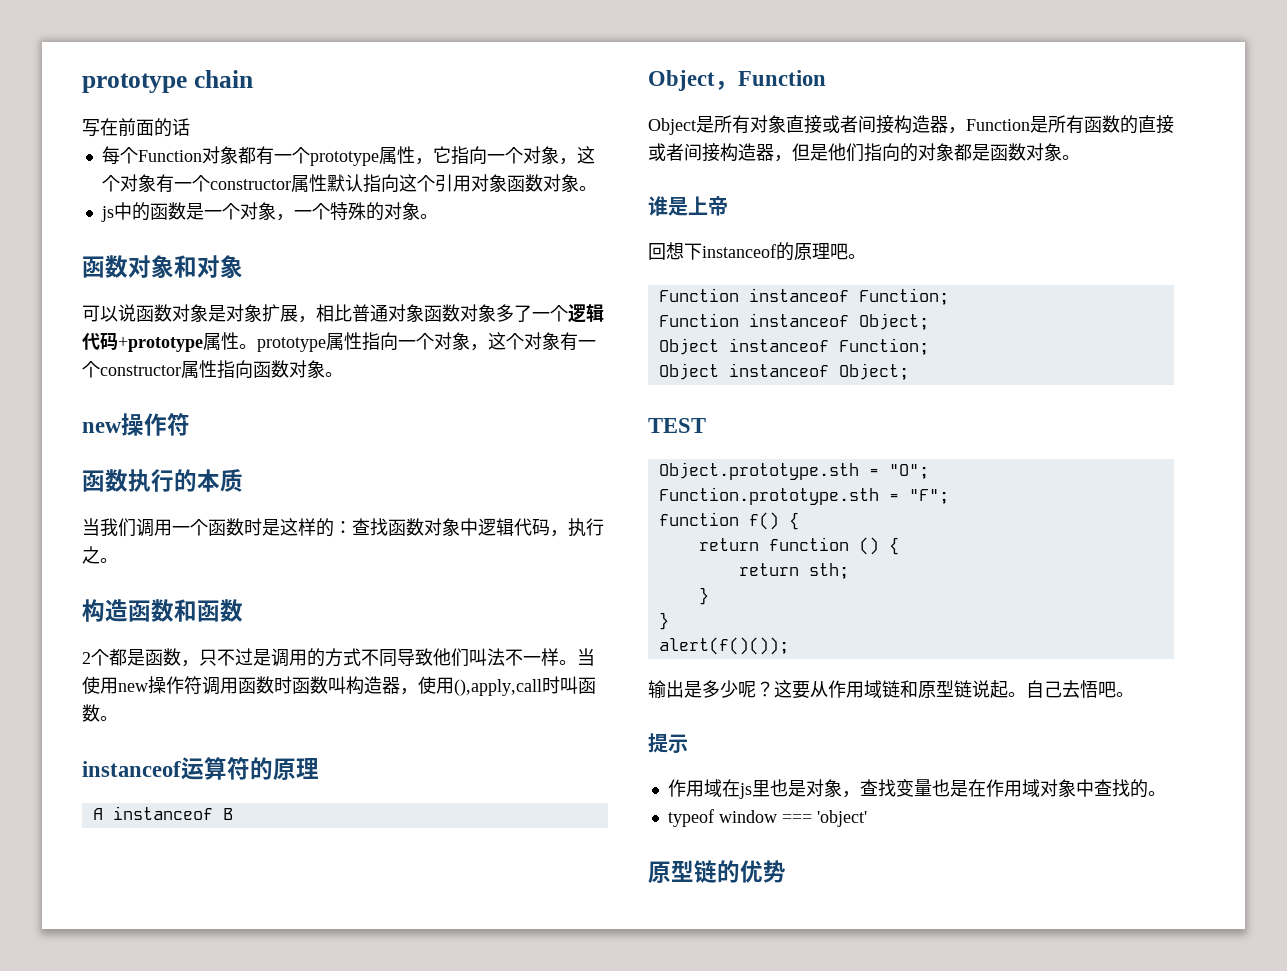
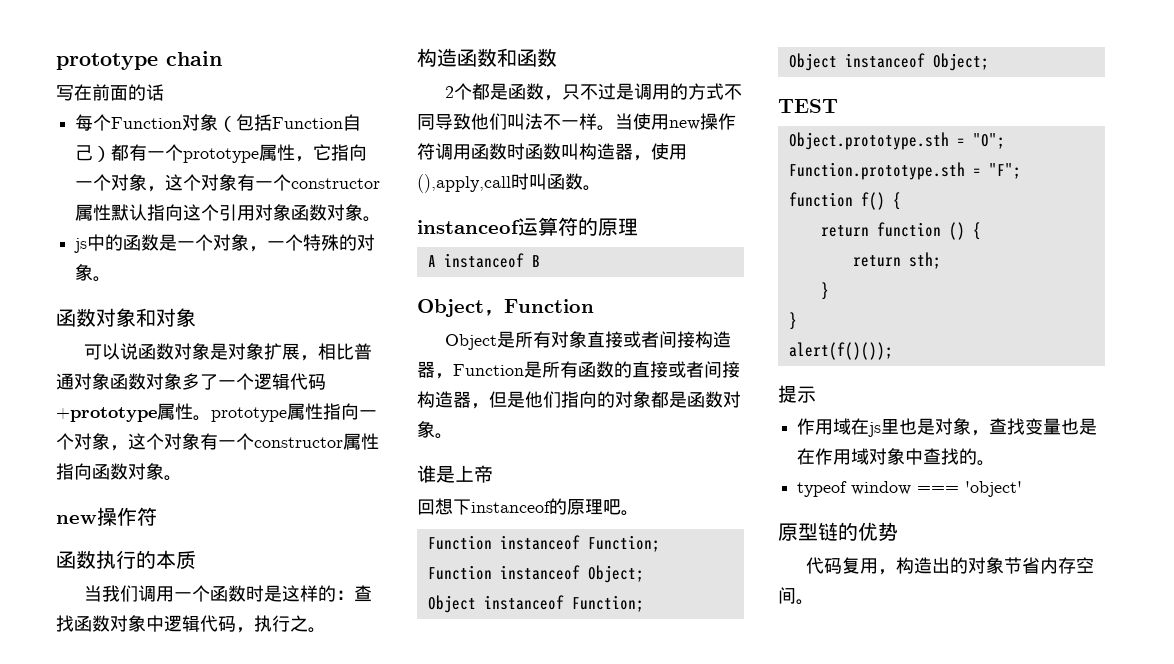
- 每个Function对象都有一个prototype属性，它指向一个对象，这个对象有一个constructor属性默认指向这个引用对象函数对象。
+ 每个Function对象（包括Function自己）都有一个prototype属性，它指向一个对象，这个对象有一个constructor属性默认指向这个引用对象函数对象。
- 输出是多少呢？这要从作用域链和原型链说起。自己去悟吧。
+ 代码复用，构造出的对象节省内存空间。

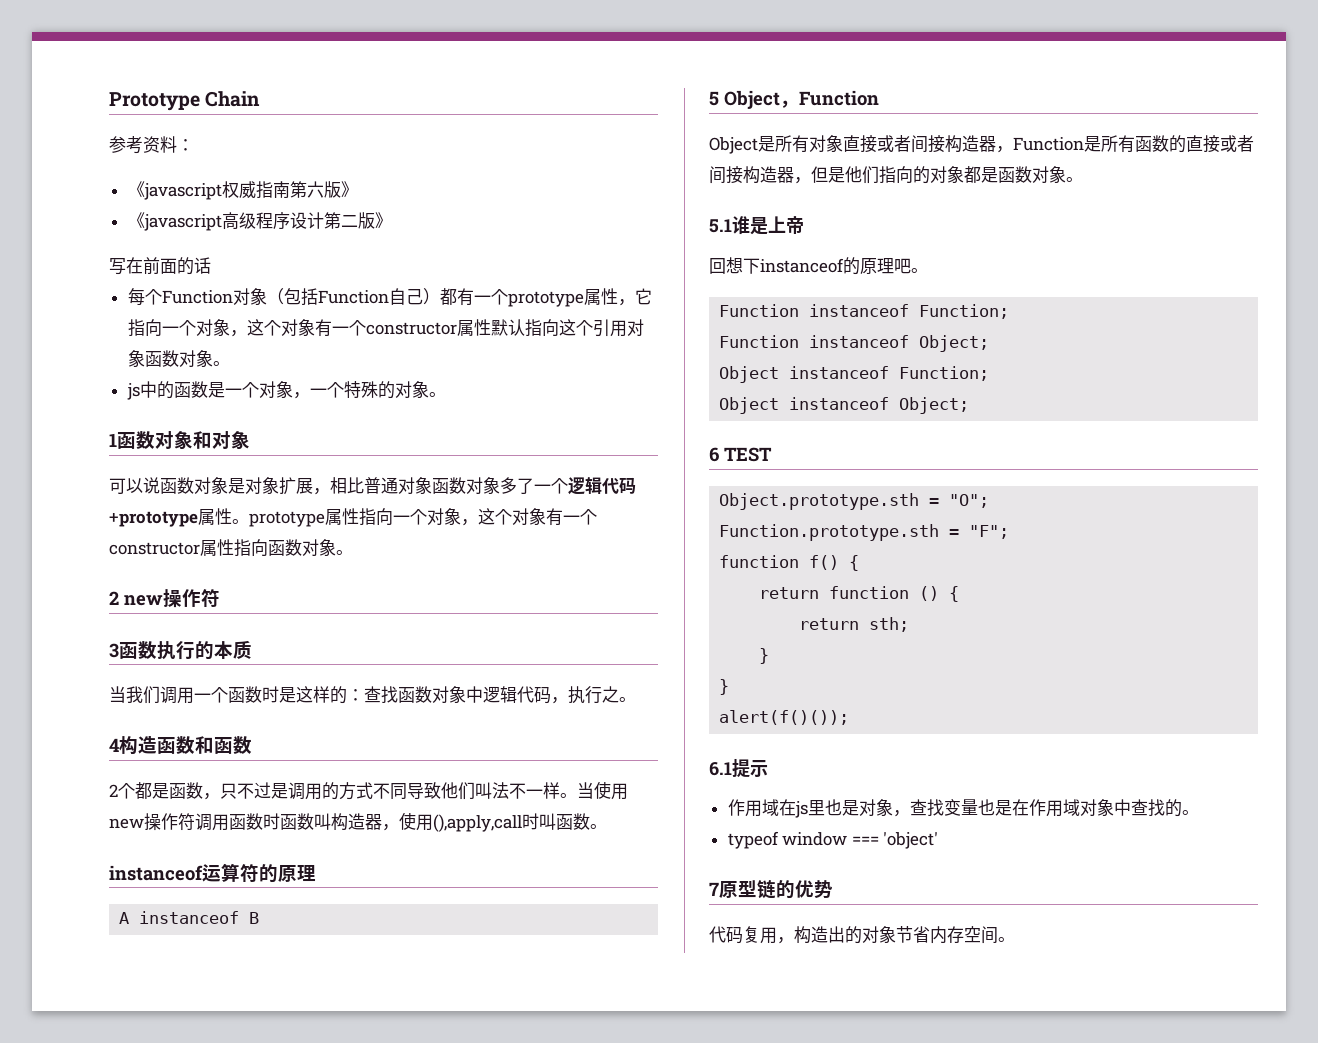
- prototype chain
+ Prototype Chain
+ 参考资料：
+ 《javascript权威指南第六版》
+ 《javascript高级程序设计第二版》
- 函数对象和对象
+ 1函数对象和对象
  可以说函数对象是对象扩展，相比普通对象函数对象多了一个逻辑代码+prototype属性。prototype属性指向一个对象，这个对象有一个constructor属性指向函数对象。
- new操作符
+ 2 new操作符
- 函数执行的本质
+ 3函数执行的本质
- 构造函数和函数
+ 4构造函数和函数
- Object，Function
+ 5 Object，Function
- 谁是上帝
+ 5.1谁是上帝
- TEST
+ 6 TEST
- 提示
+ 6.1提示
- 原型链的优势
+ 7原型链的优势

